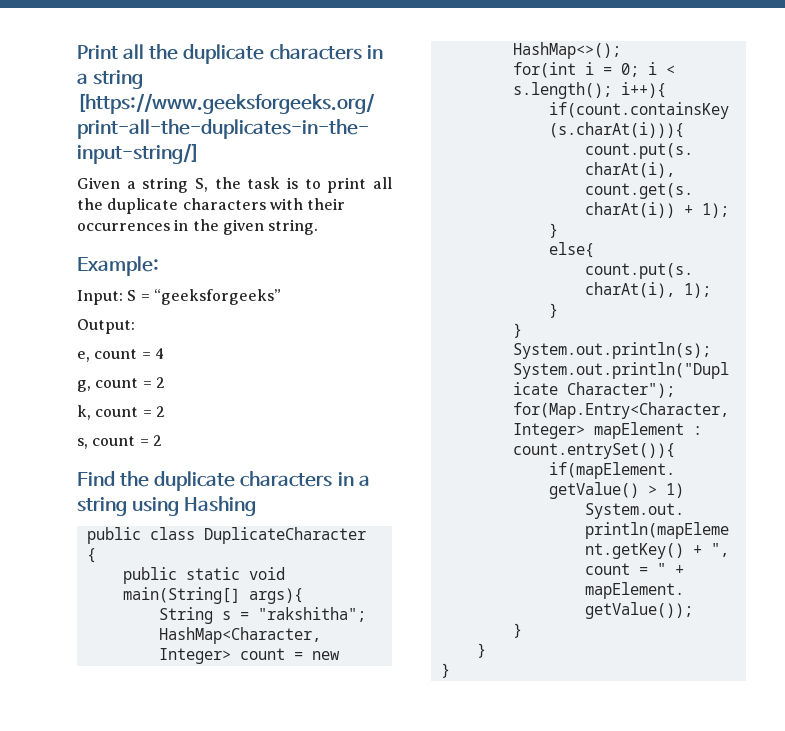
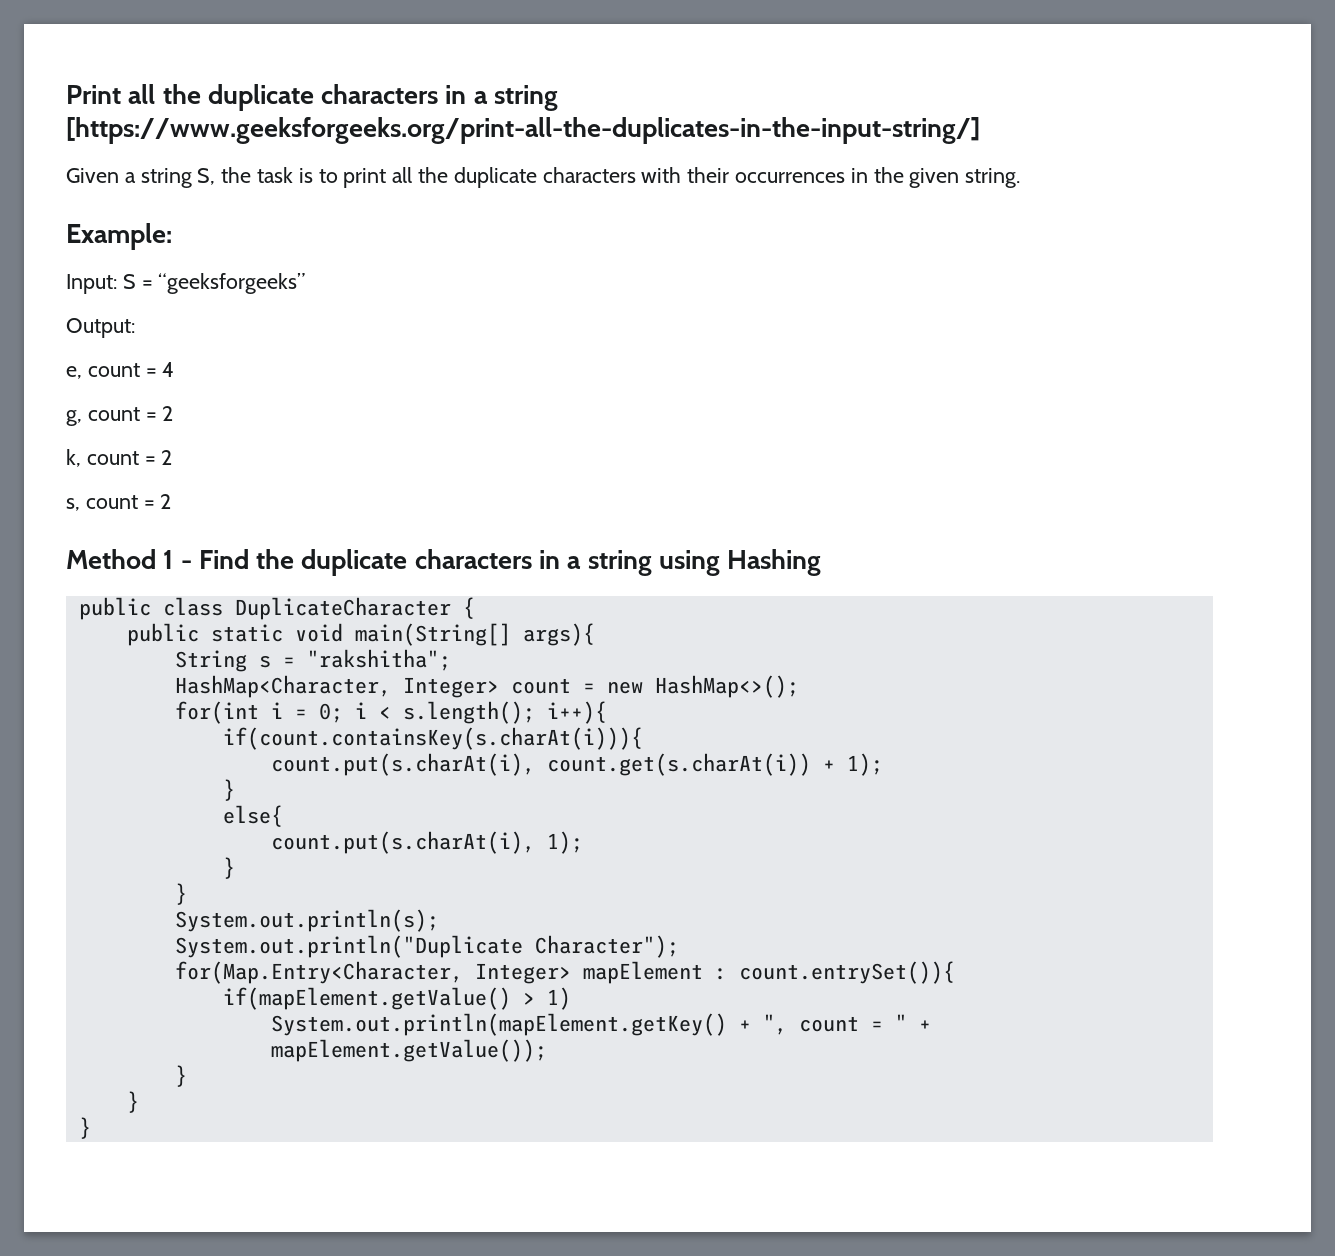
- Find the duplicate characters in a string using Hashing
+ Method 1 - Find the duplicate characters in a string using Hashing

